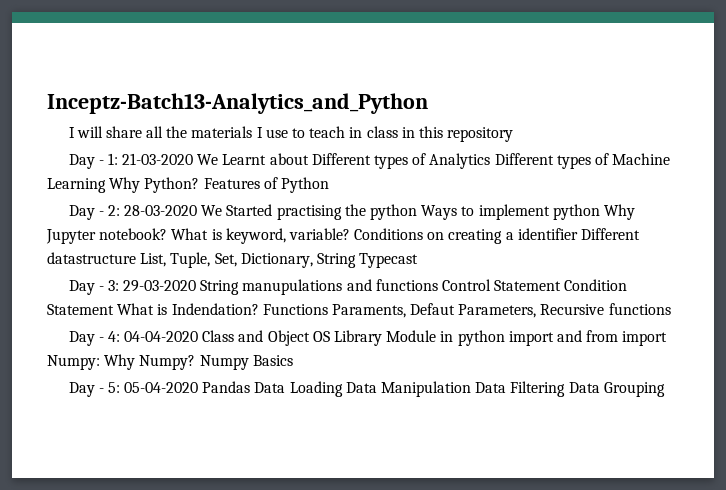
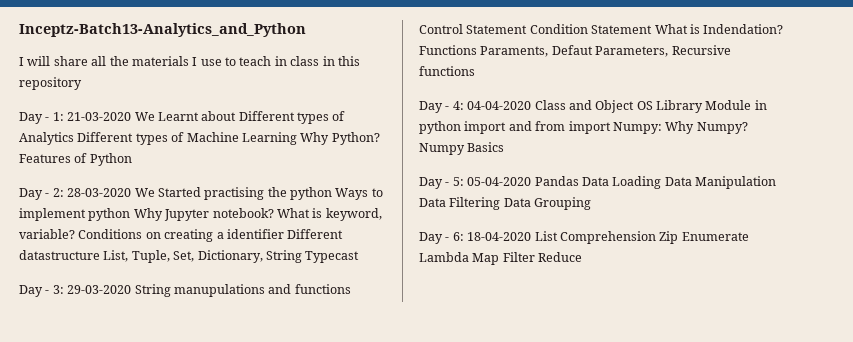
+ Day - 6: 18-04-2020 List Comprehension Zip Enumerate Lambda Map Filter Reduce

